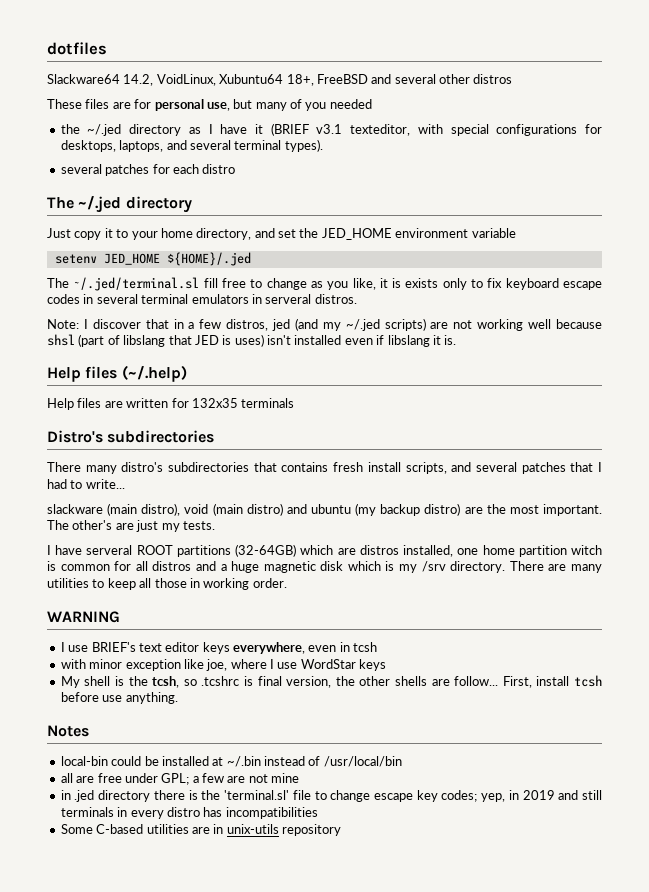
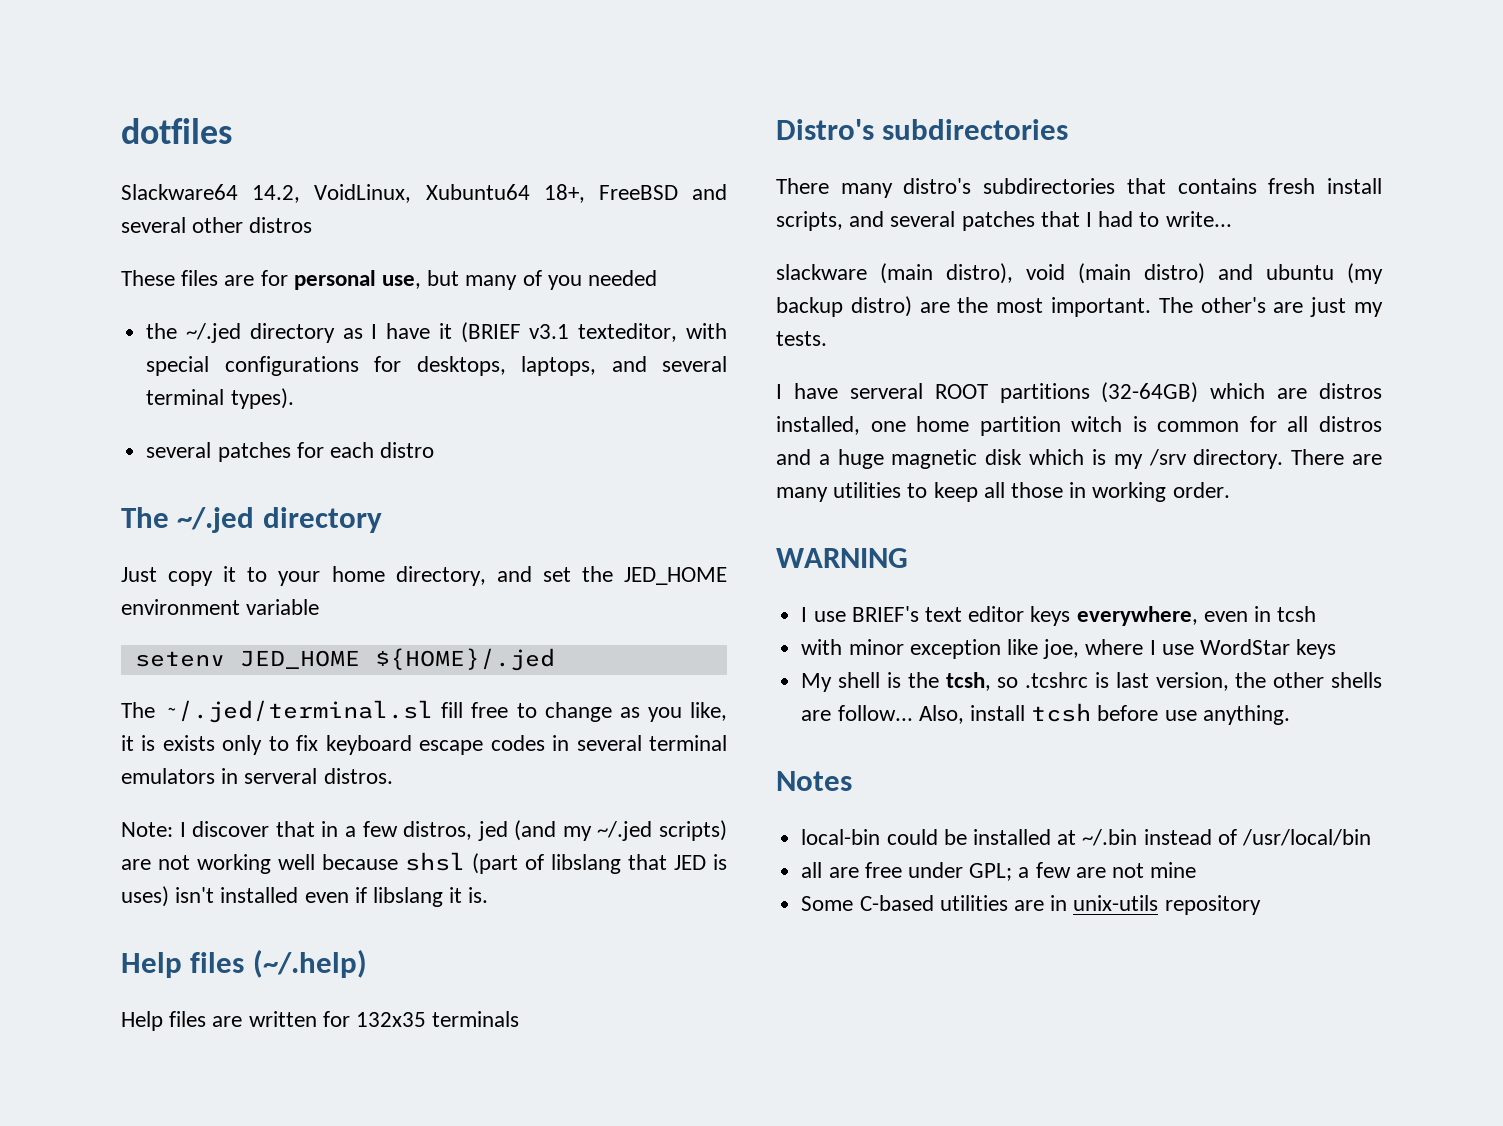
- My shell is the tcsh, so .tcshrc is final version, the other shells are follow...
+ My shell is the tcsh, so .tcshrc is last version, the other shells are follow...
- First, install tcsh before use anything.
+ Also, install tcsh before use anything.
- in .jed directory there is the 'terminal.sl' file to change escape key codes; yep, in 2019 and still terminals in every distro has incompatibilities

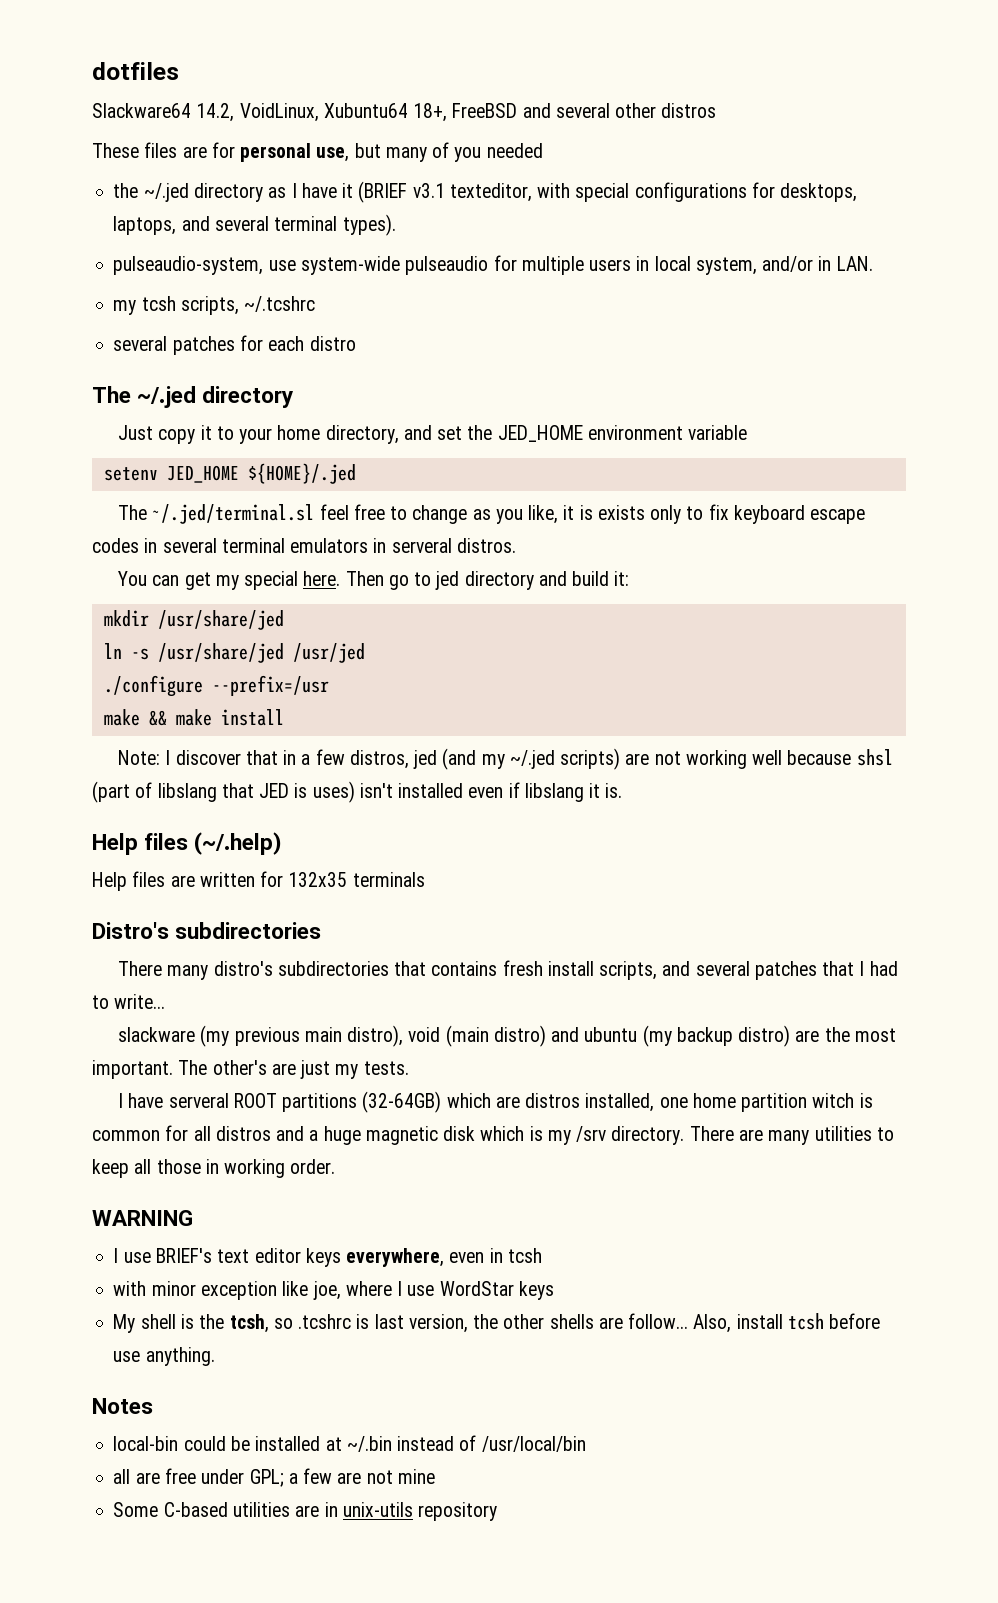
+ pulseaudio-system, use system-wide pulseaudio for multiple users in local system, and/or in LAN.
+ my tcsh scripts, ~/.tcshrc
- The ~/.jed/terminal.sl fill free to change as you like, it is exists only to fix keyboard escape codes in several terminal emulators in serveral distros.
+ The ~/.jed/terminal.sl feel free to change as you like, it is exists only to fix keyboard escape codes in several terminal emulators in serveral distros.
+ You can get my special here. Then go to jed directory and build it:
+ mkdir /usr/share/jed
+ ln -s /usr/share/jed /usr/jed
+ ./configure --prefix=/usr
+ make && make install
- slackware (main distro), void (main distro) and ubuntu (my backup distro) are the most important.
+ slackware (my previous main distro), void (main distro) and ubuntu (my backup distro) are the most important.

